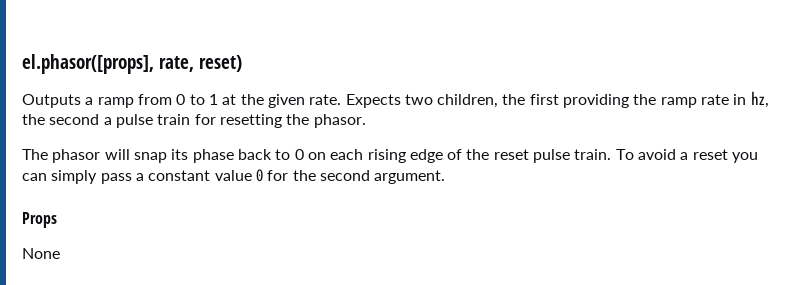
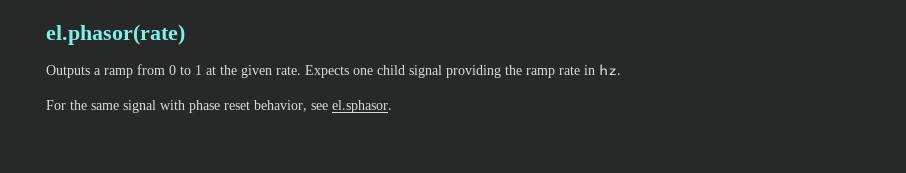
- el.phasor([props], rate, reset)
+ el.phasor(rate)
- Expects two children, the first providing the ramp rate in hz, the second a pulse train for resetting the phasor.
- The phasor will snap its phase back to 0 on each rising edge of the reset pulse train. To avoid a reset you can simply pass a constant value 0 for the second argument.
- Props
- None
+ Expects one child signal providing the ramp rate in hz.
+ For the same signal with phase reset behavior, see el.sphasor.

